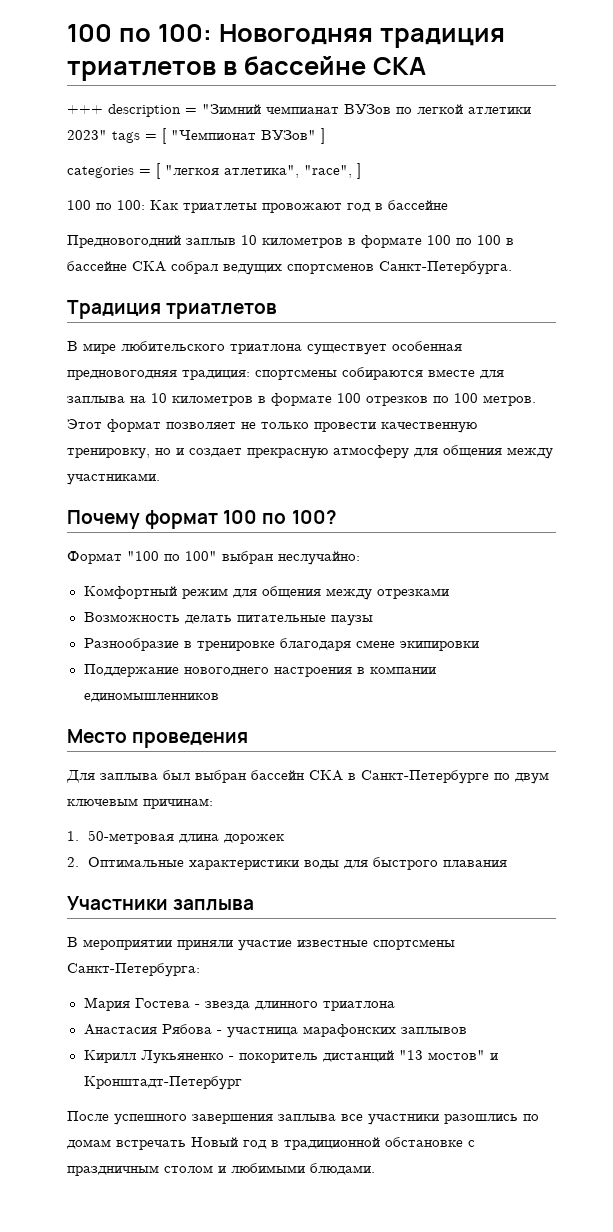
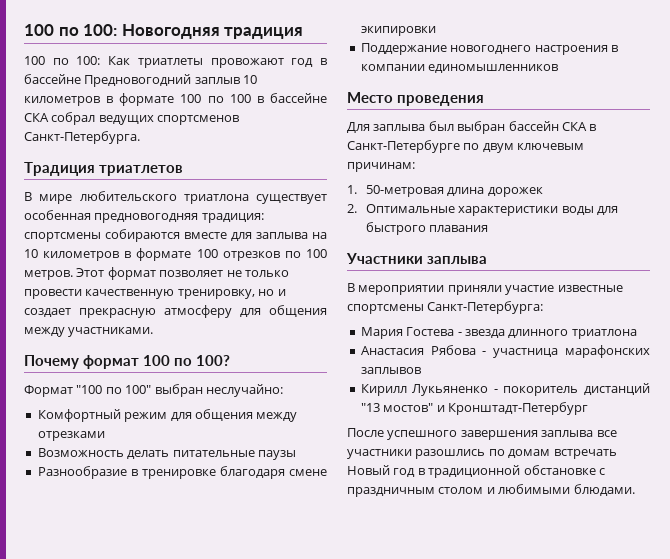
- 100 по 100: Новогодняя традиция триатлетов в бассейне СКА
- +++ description = "Зимний чемпианат ВУЗов по легкой атлетики 2023" tags = [ "Чемпионат ВУЗов" ]
- categories = [ "легкоя атлетика", "race", ]
+ 100 по 100: Новогодняя традиция
- 100 по 100: Как триатлеты провожают год в бассейне
- Предновогодний заплыв 10 километров в формате 100 по 100 в бассейне СКА собрал ведущих спортсменов Санкт-Петербурга.
+ 100 по 100: Как триатлеты провожают год в бассейне Предновогодний заплыв 10 километров в формате 100 по 100 в бассейне СКА собрал ведущих спортсменов Санкт-Петербурга.

